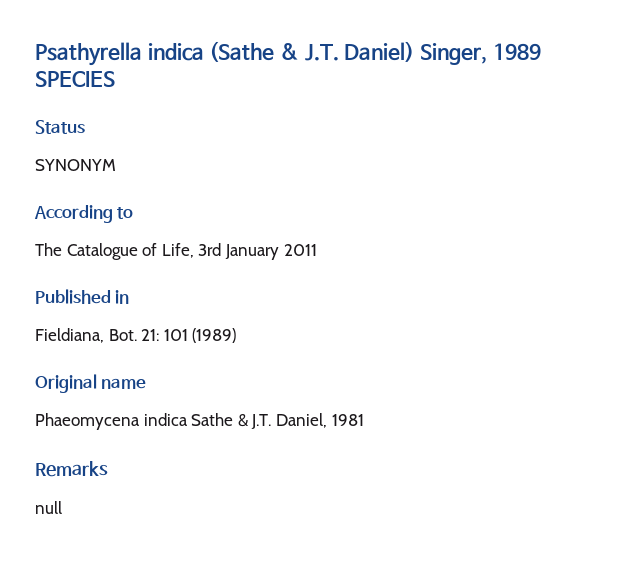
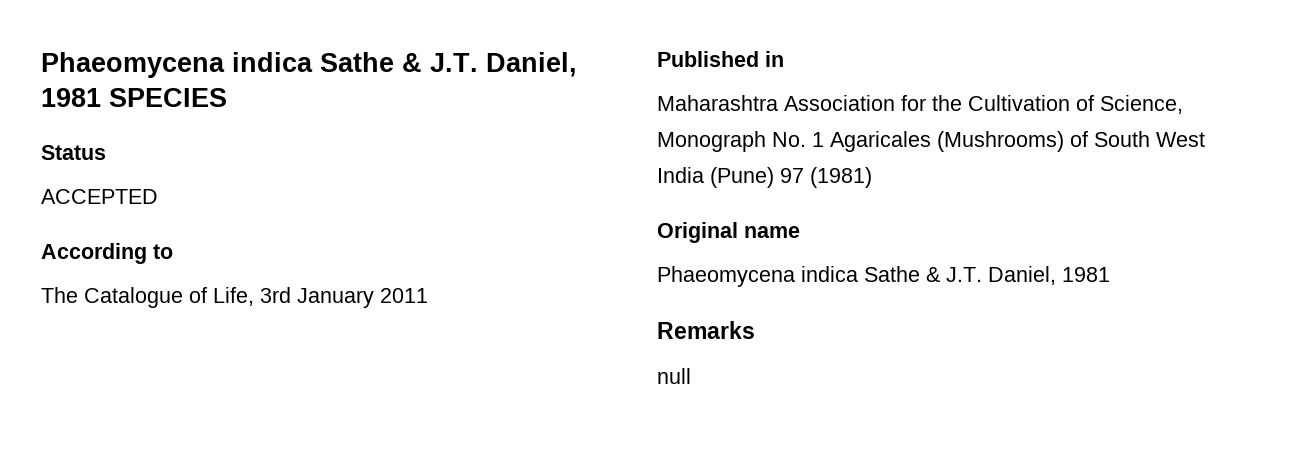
- Psathyrella indica (Sathe & J.T. Daniel) Singer, 1989 SPECIES
+ Phaeomycena indica Sathe & J.T. Daniel, 1981 SPECIES
- SYNONYM
+ ACCEPTED
- Fieldiana, Bot. 21: 101 (1989)
+ Maharashtra Association for the Cultivation of Science, Monograph No. 1 Agaricales (Mushrooms) of South West India (Pune) 97 (1981)

